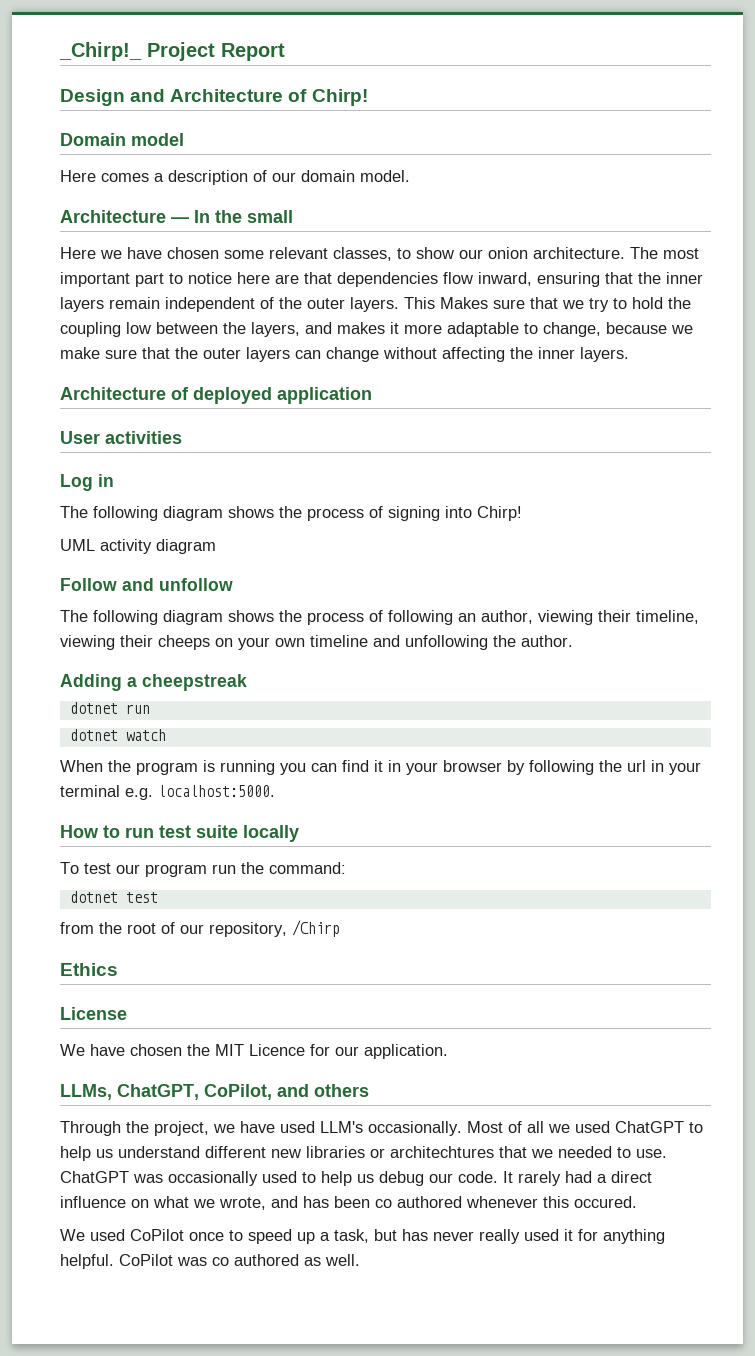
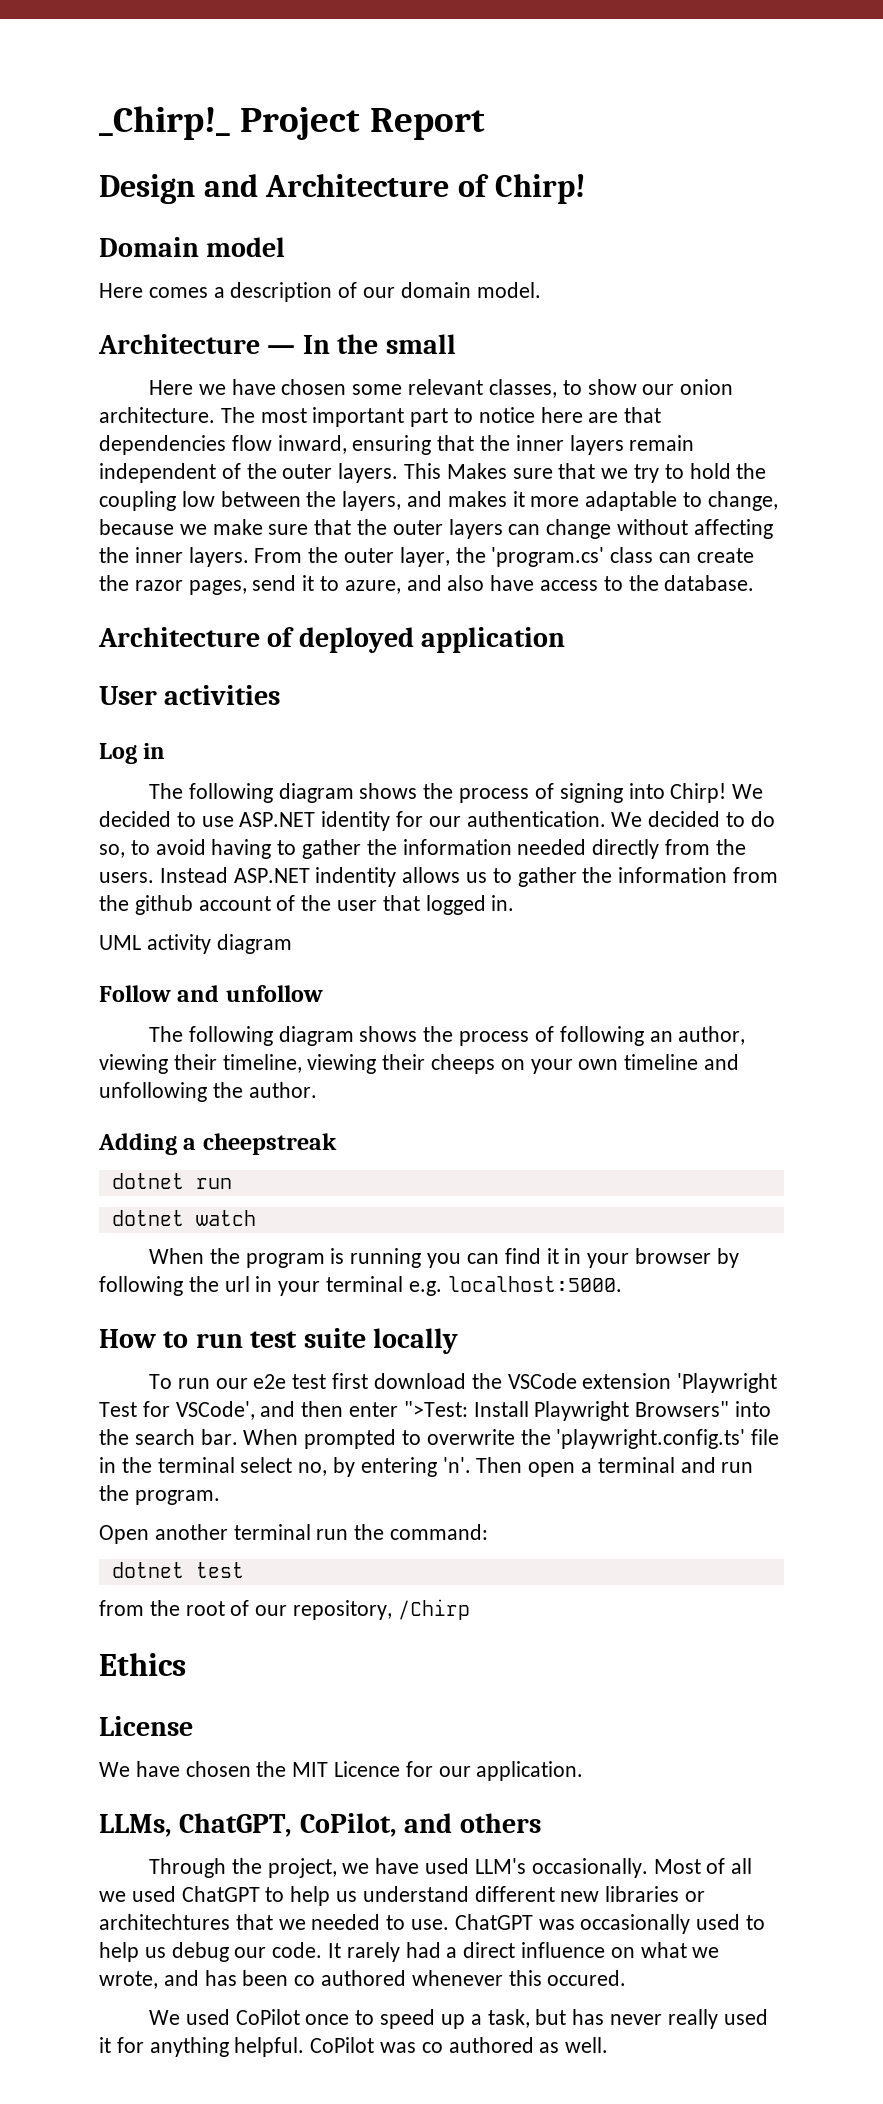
+ From the outer layer, the 'program.cs' class can create the razor pages, send it to azure, and also have access to the database.
+ We decided to use ASP.NET identity for our authentication. We decided to do so, to avoid having to gather the information needed directly from the users. Instead ASP.NET indentity allows us to gather the information from the github account of the user that logged in.
- To test our program run the command:
+ To run our e2e test first download the VSCode extension 'Playwright Test for VSCode', and then enter ">Test: Install Playwright Browsers" into the search bar. When prompted to overwrite the 'playwright.config.ts' file in the terminal select no, by entering 'n'. Then open a terminal and run the program.
+ Open another terminal run the command:

